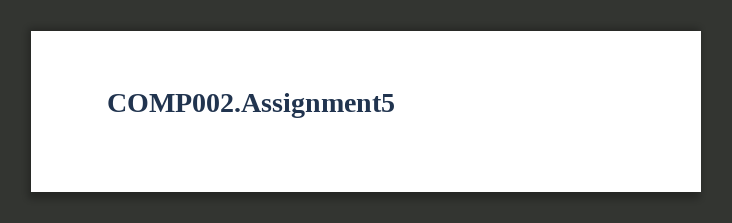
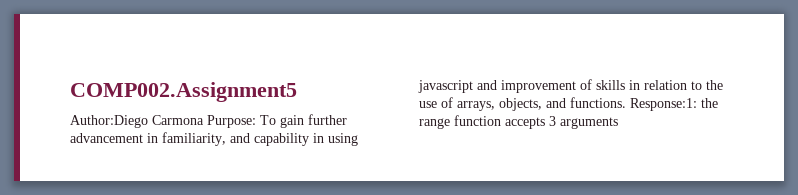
+ Author:Diego Carmona Purpose: To gain further advancement in familiarity, and capability in using javascript and improvement of skills in relation to the use of arrays, objects, and functions. Response:1: the range function accepts 3 arguments

